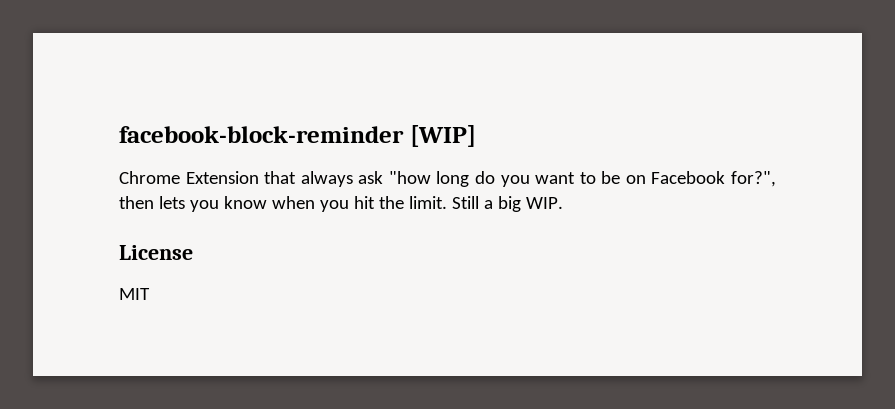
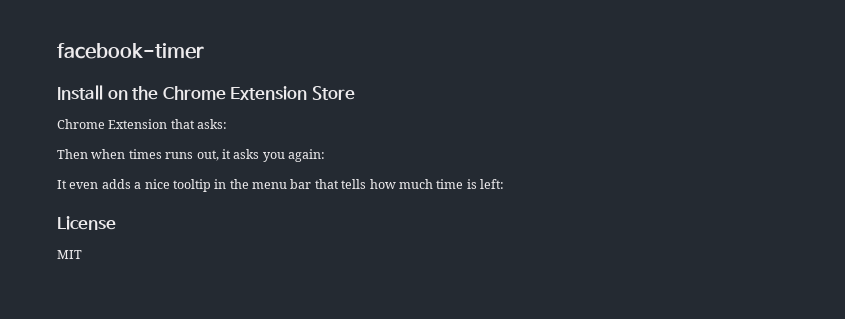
- facebook-block-reminder [WIP]
- Chrome Extension that always ask "how long do you want to be on Facebook for?", then lets you know when you hit the limit. Still a big WIP.
+ facebook-timer
+ Install on the Chrome Extension Store
+ Chrome Extension that asks:
+ Then when times runs out, it asks you again:
+ It even adds a nice tooltip in the menu bar that tells how much time is left:

